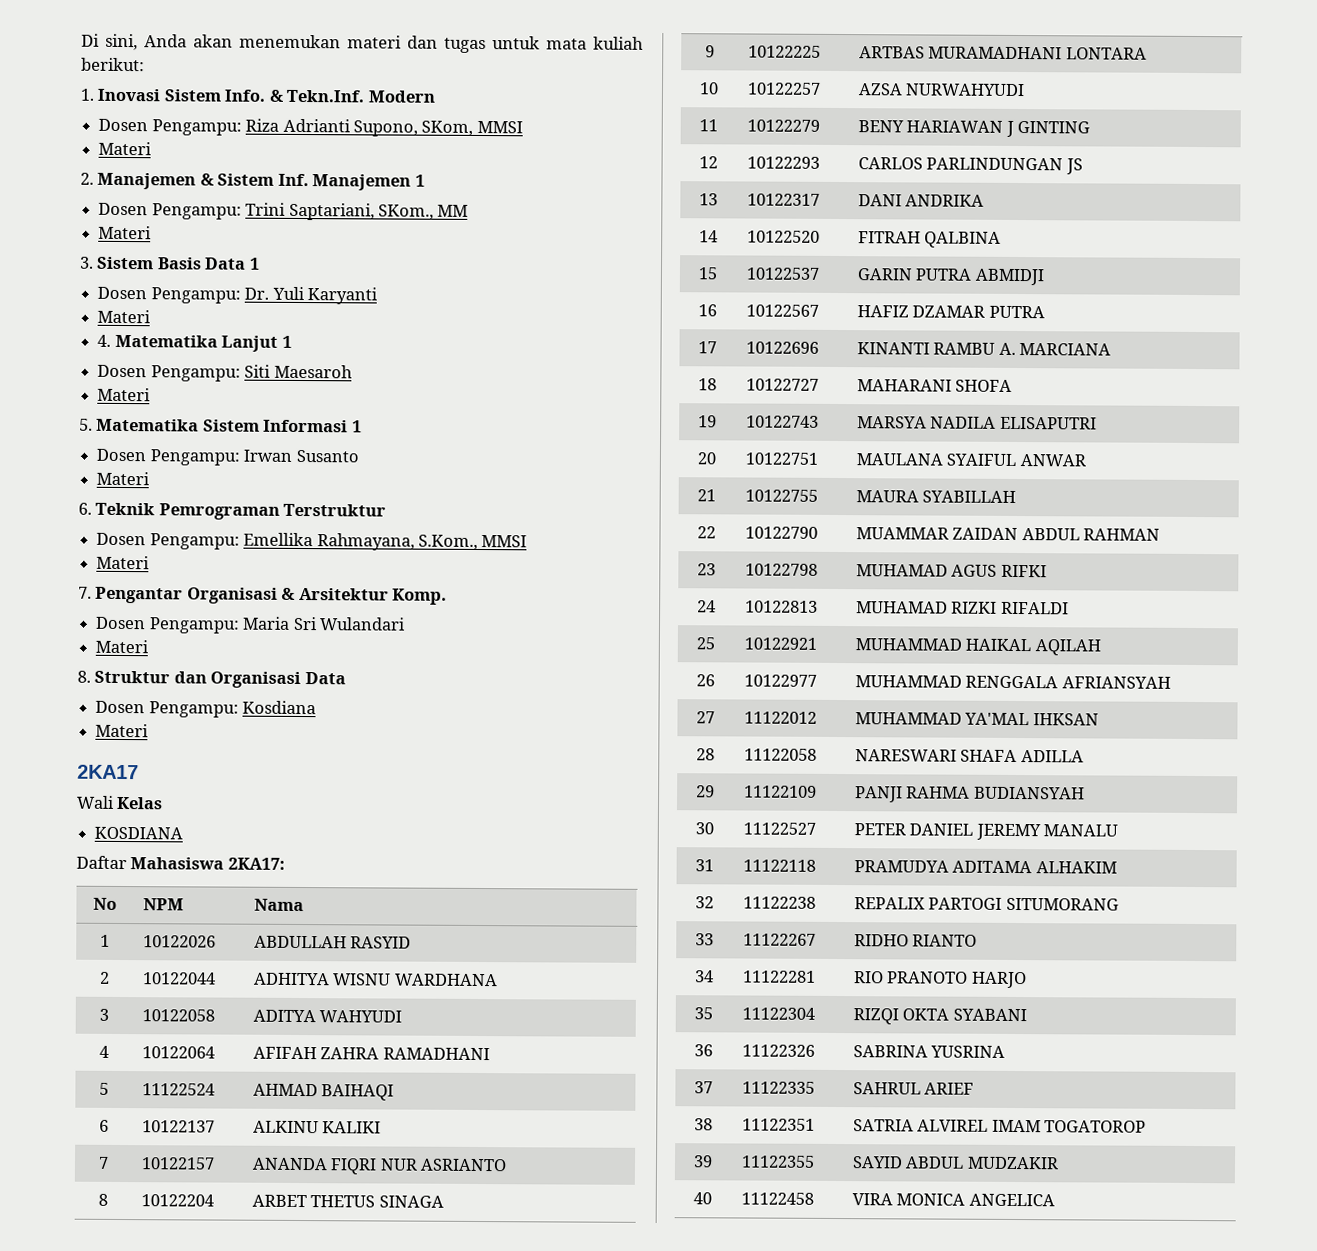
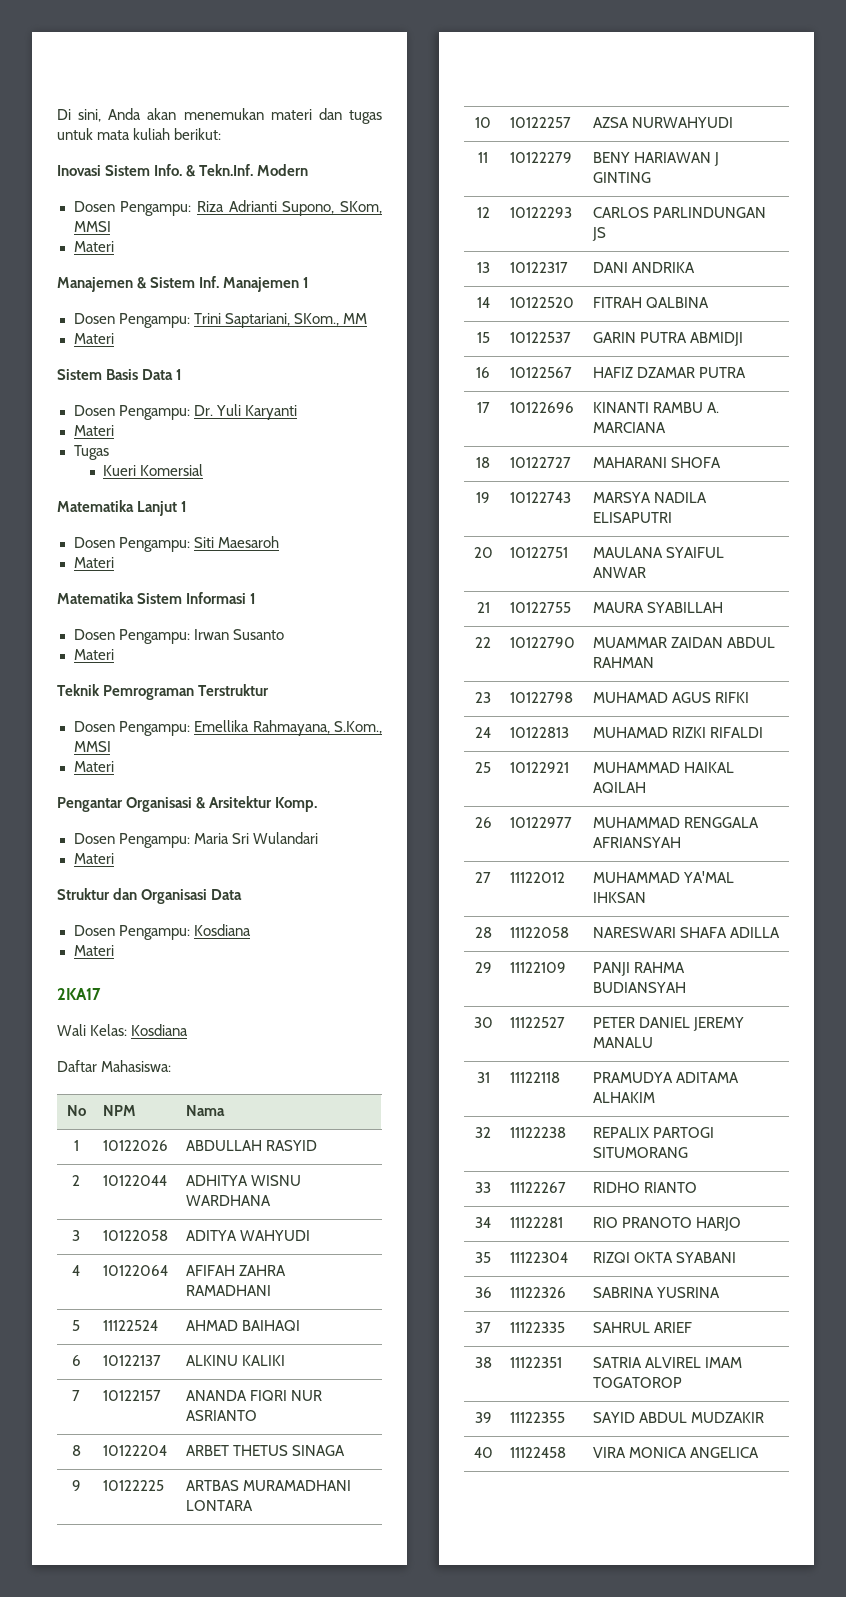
- 1. Inovasi Sistem Info.
+ Inovasi Sistem Info.
- 2. Manajemen & Sistem Inf. Manajemen 1
+ Manajemen & Sistem Inf. Manajemen 1
- 3. Sistem Basis Data 1
+ Sistem Basis Data 1
- 4. Matematika Lanjut 1
+ Tugas
+ Kueri Komersial
+ Matematika Lanjut 1
- 5. Matematika Sistem Informasi 1
+ Matematika Sistem Informasi 1
- 6. Teknik Pemrograman Terstruktur
+ Teknik Pemrograman Terstruktur
- 7. Pengantar Organisasi & Arsitektur Komp.
+ Pengantar Organisasi & Arsitektur Komp.
- 8. Struktur dan Organisasi Data
+ Struktur dan Organisasi Data
- Wali Kelas
- KOSDIANA
+ Wali Kelas: Kosdiana
- Daftar Mahasiswa 2KA17:
+ Daftar Mahasiswa:

